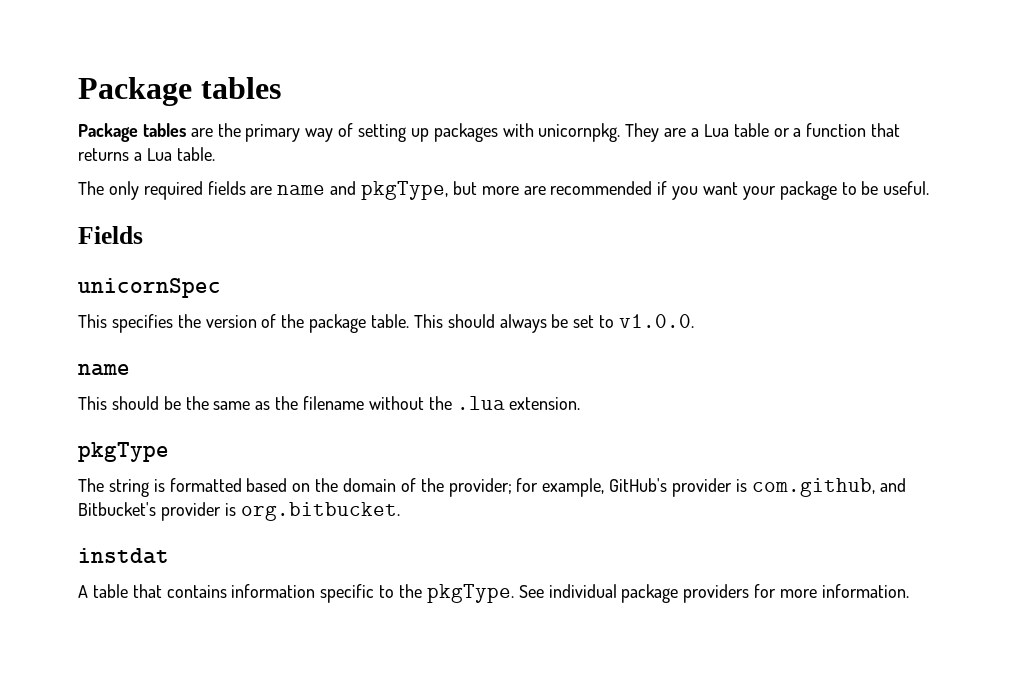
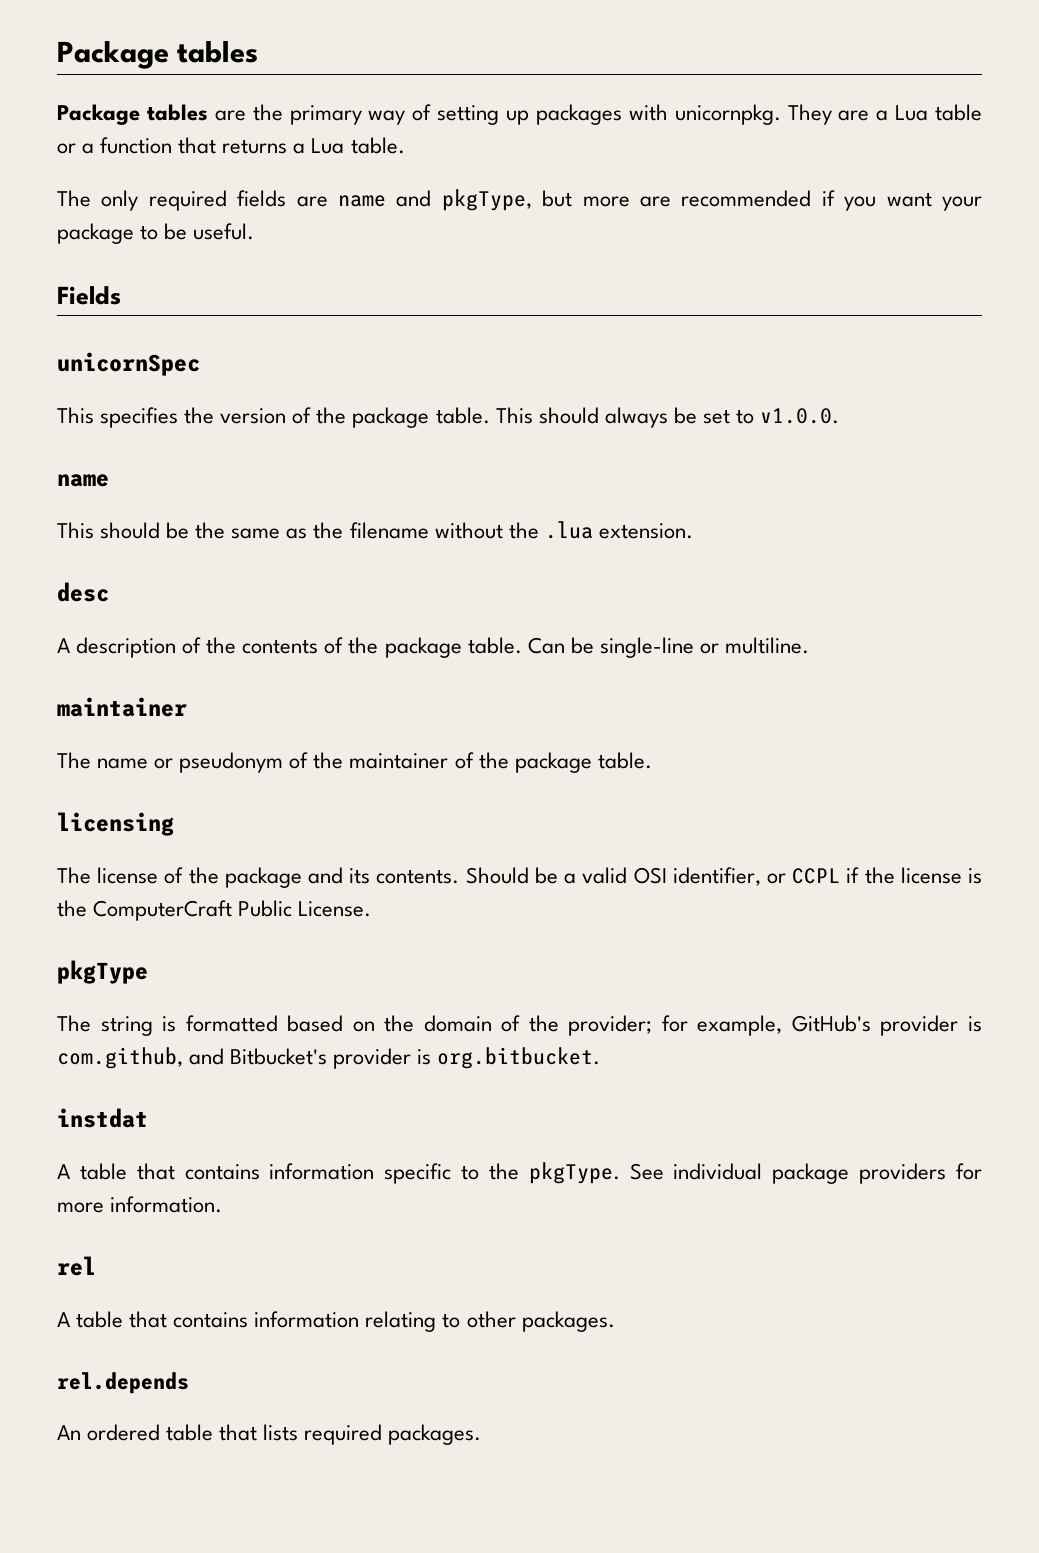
+ desc
+ A description of the contents of the package table. Can be single-line or multiline.
+ maintainer
+ The name or pseudonym of the maintainer of the package table.
+ licensing
+ The license of the package and its contents. Should be a valid OSI identifier, or CCPL if the license is the ComputerCraft Public License.
+ rel
+ A table that contains information relating to other packages.
+ rel.depends
+ An ordered table that lists required packages.

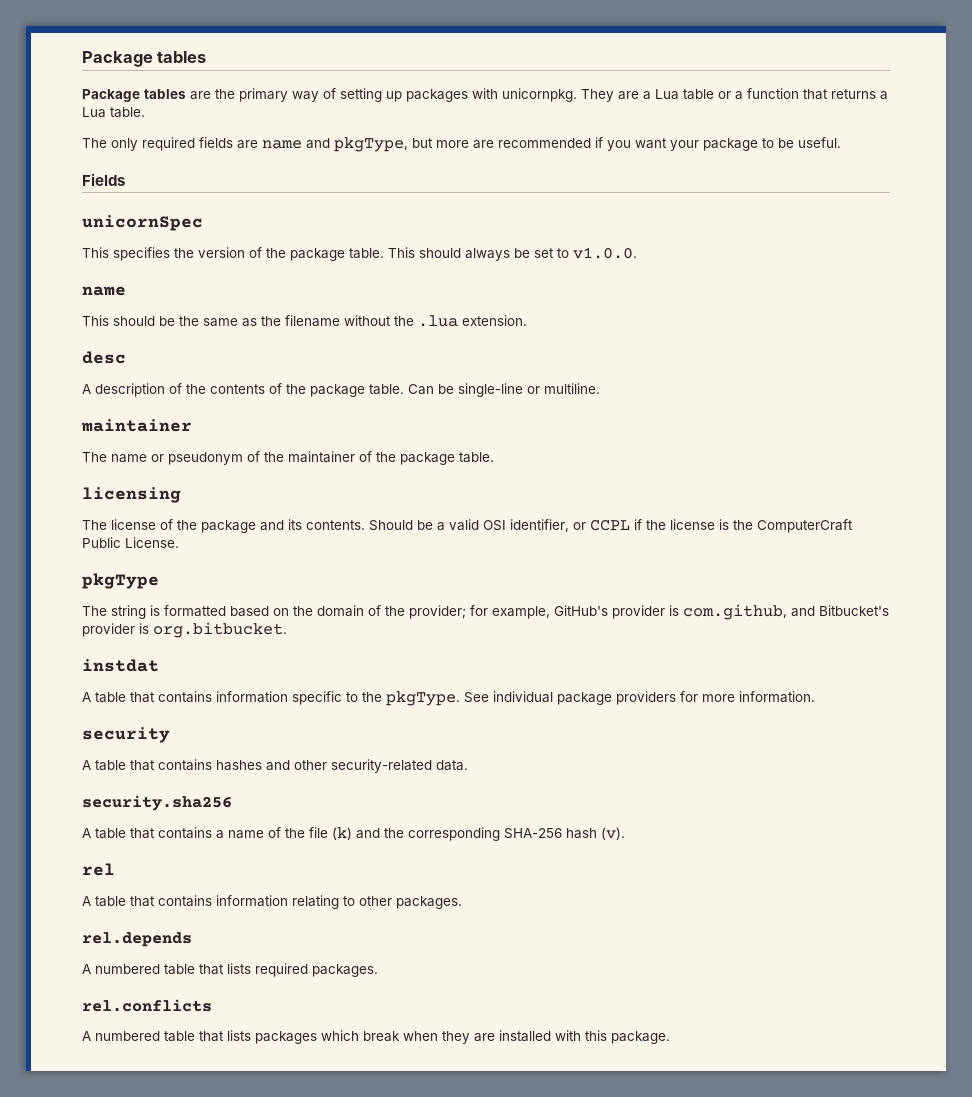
+ security
+ A table that contains hashes and other security-related data.
+ security.sha256
+ A table that contains a name of the file (k) and the corresponding SHA-256 hash (v).
- An ordered table that lists required packages.
+ A numbered table that lists required packages.
+ rel.conflicts
+ A numbered table that lists packages which break when they are installed with this package.

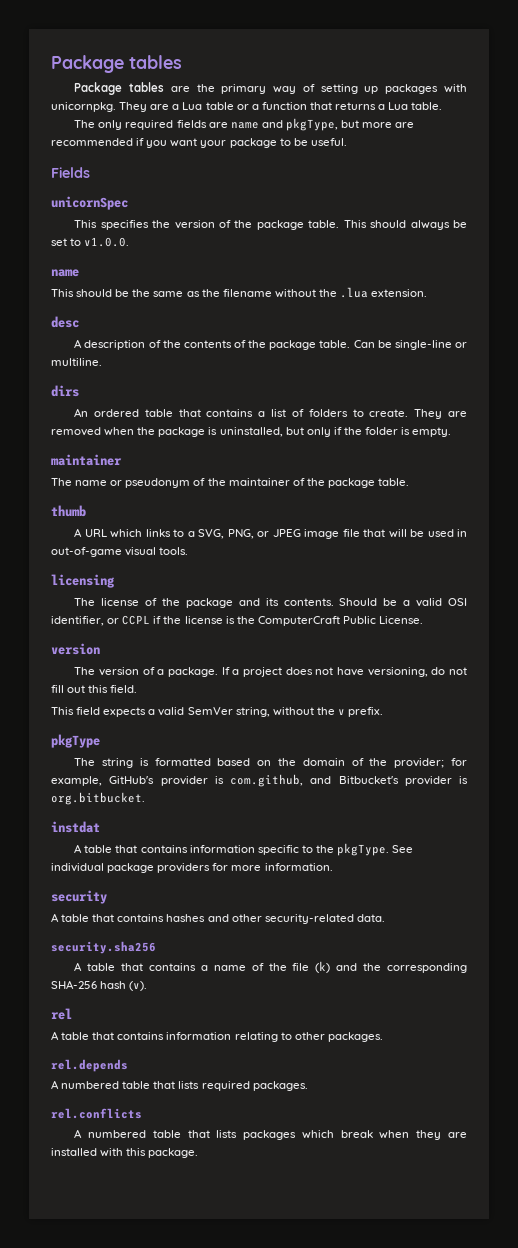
+ dirs
+ An ordered table that contains a list of folders to create. They are removed when the package is uninstalled, but only if the folder is empty.
+ thumb
+ A URL which links to a SVG, PNG, or JPEG image file that will be used in out-of-game visual tools.
  Should be a valid OSI identifier, or CCPL if the license is the ComputerCraft Public License.
+ version
+ The version of a package. If a project does not have versioning, do not fill out this field.
+ This field expects a valid SemVer string, without the v prefix.

